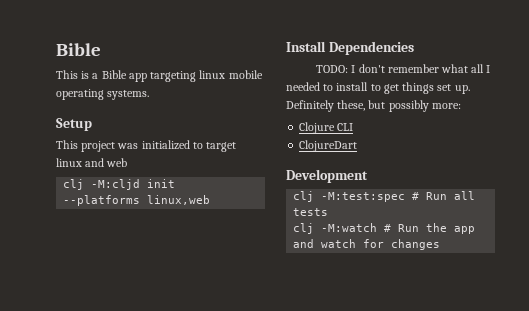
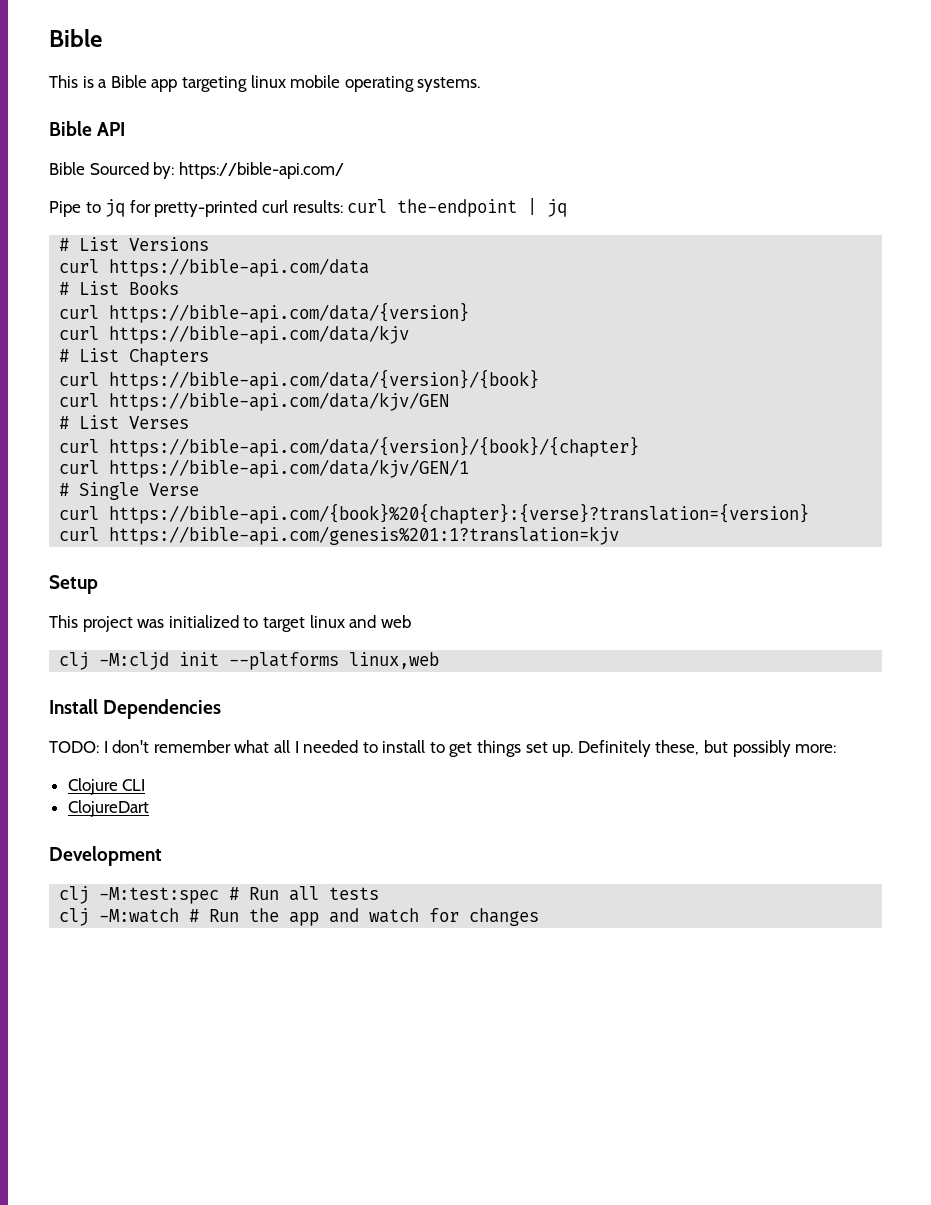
+ Bible API
+ Bible Sourced by: https://bible-api.com/
+ Pipe to jq for pretty-printed curl results: curl the-endpoint | jq
+ # List Versions
+ curl https://bible-api.com/data
+ # List Books
+ curl https://bible-api.com/data/{version}
+ curl https://bible-api.com/data/kjv
+ # List Chapters
+ curl https://bible-api.com/data/{version}/{book}
+ curl https://bible-api.com/data/kjv/GEN
+ # List Verses
+ curl https://bible-api.com/data/{version}/{book}/{chapter}
+ curl https://bible-api.com/data/kjv/GEN/1
+ # Single Verse
+ curl https://bible-api.com/{book}%20{chapter}:{verse}?translation={version}
+ curl https://bible-api.com/genesis%201:1?translation=kjv

